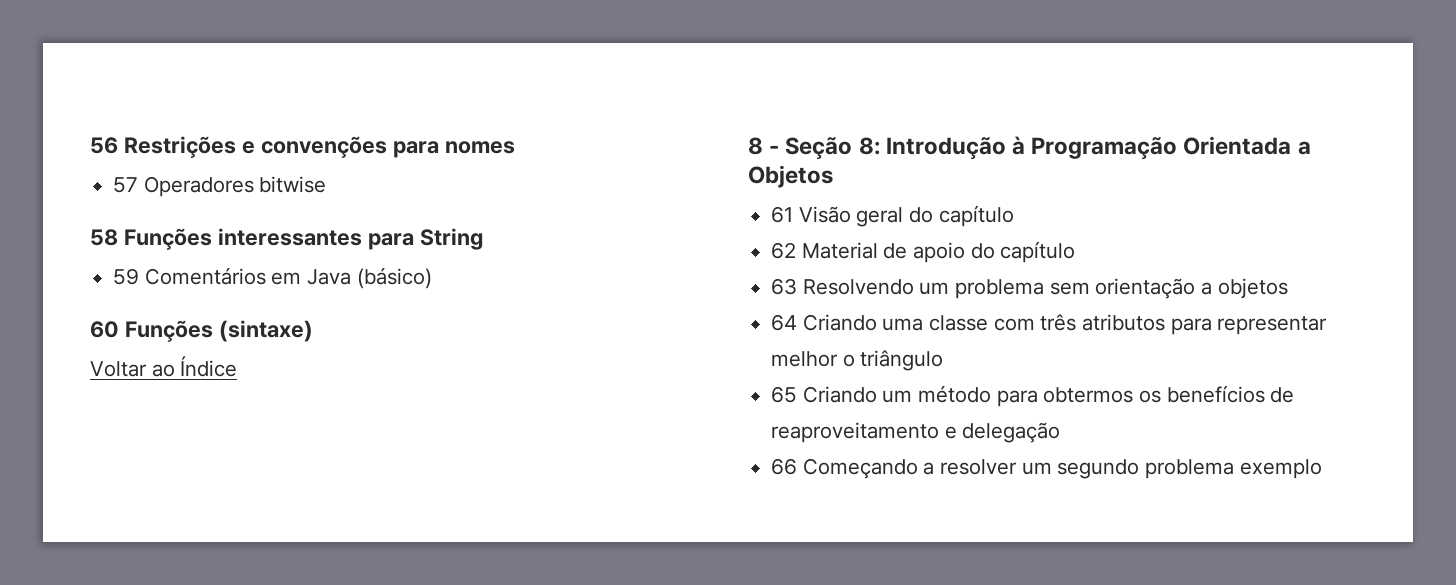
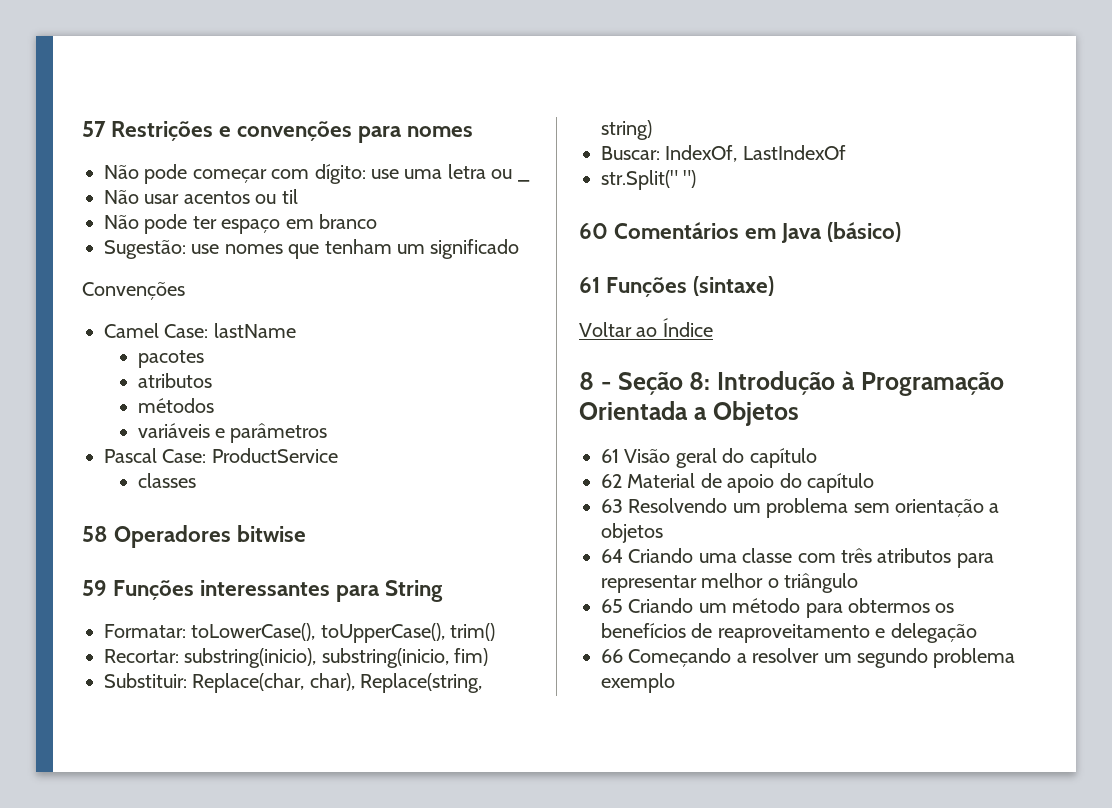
- 56 Restrições e convenções para nomes
+ 57 Restrições e convenções para nomes
- 57 Operadores bitwise
+ Não pode começar com dígito: use uma letra ou _
+ Não usar acentos ou til
+ Não pode ter espaço em branco
+ Sugestão: use nomes que tenham um significado
+ Convenções
+ Camel Case: lastName
+ pacotes
+ atributos
+ métodos
+ variáveis e parâmetros
+ Pascal Case: ProductService
+ classes
+ 58 Operadores bitwise
- 58 Funções interessantes para String
+ 59 Funções interessantes para String
- 59 Comentários em Java (básico)
+ Formatar: toLowerCase(), toUpperCase(), trim()
+ Recortar: substring(inicio), substring(inicio, fim)
+ Substituir: Replace(char, char), Replace(string, string)
+ Buscar: IndexOf, LastIndexOf
+ str.Split(" ")
+ 60 Comentários em Java (básico)
- 60 Funções (sintaxe)
+ 61 Funções (sintaxe)

